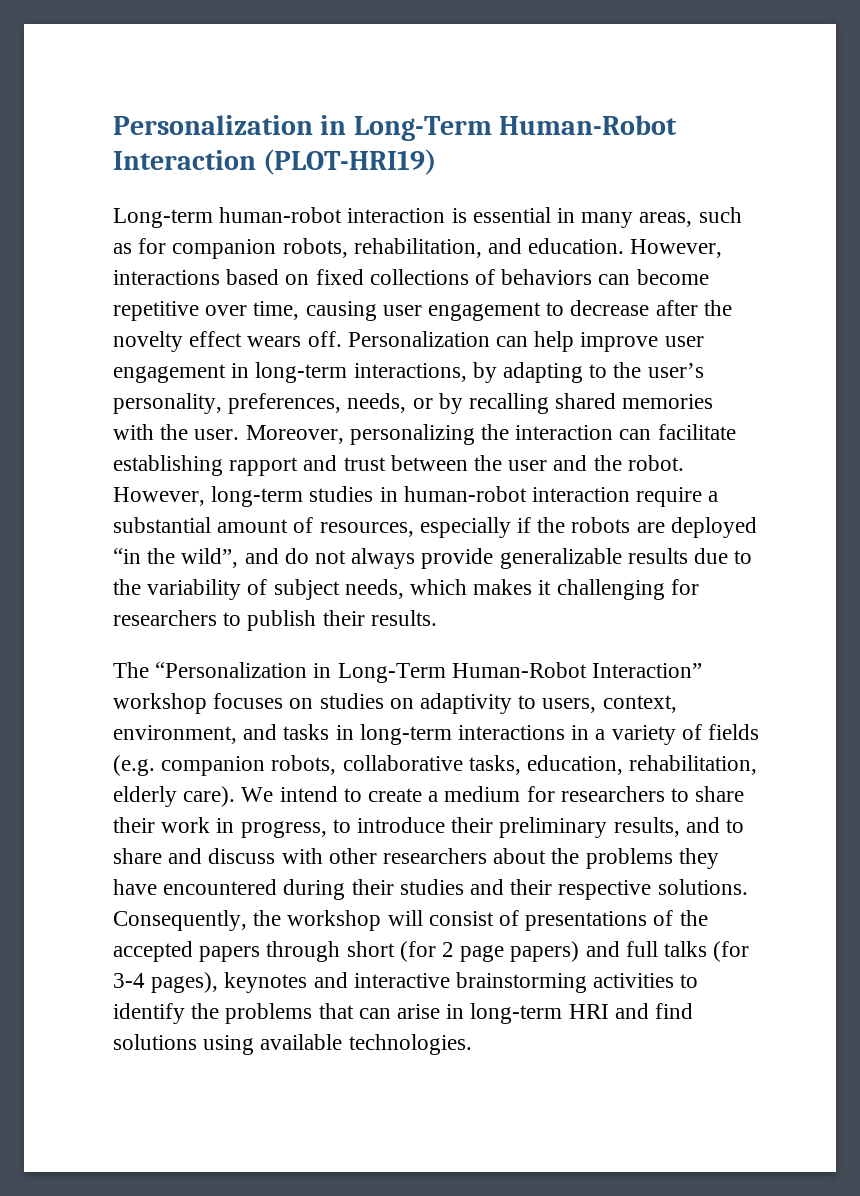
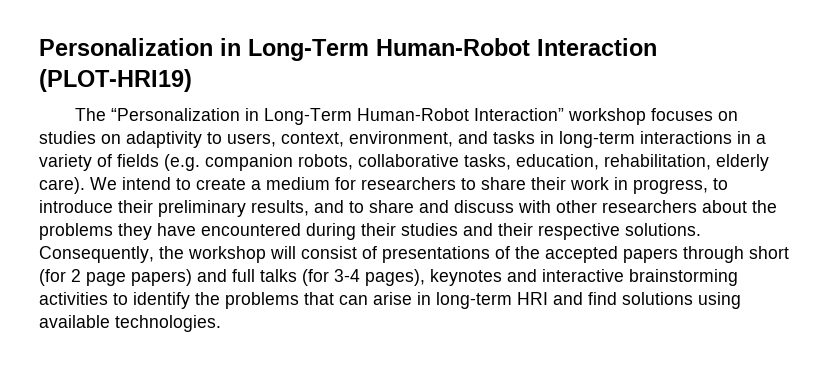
- Long-term human-robot interaction is essential in many areas, such as for companion robots, rehabilitation, and education. However, interactions based on fixed collections of behaviors can become repetitive over time, causing user engagement to decrease after the novelty effect wears off. Personalization can help improve user engagement in long-term interactions, by adapting to the user’s personality, preferences, needs, or by recalling shared memories with the user. Moreover, personalizing the interaction can facilitate establishing rapport and trust between the user and the robot. However, long-term studies in human-robot interaction require a substantial amount of resources, especially if the robots are deployed “in the wild”, and do not always provide generalizable results due to the variability of subject needs, which makes it challenging for researchers to publish their results.

